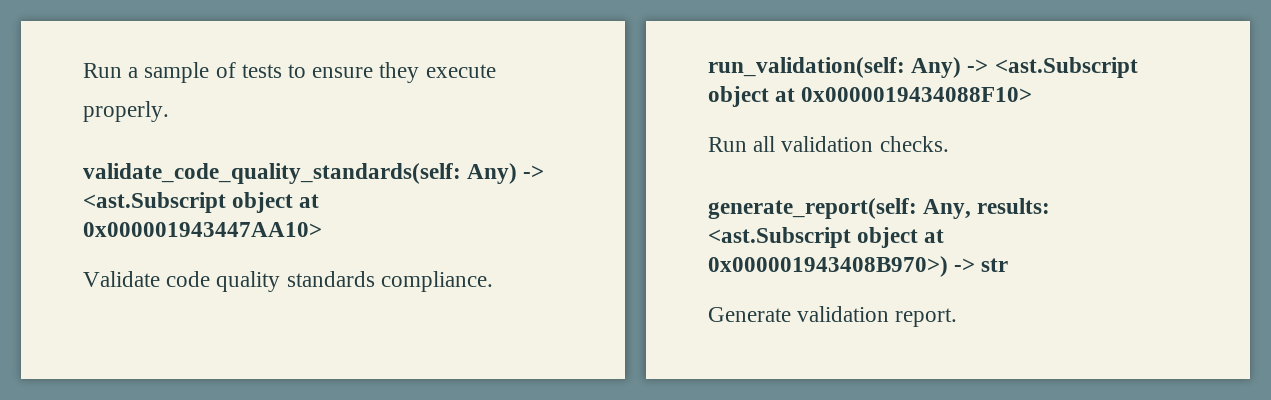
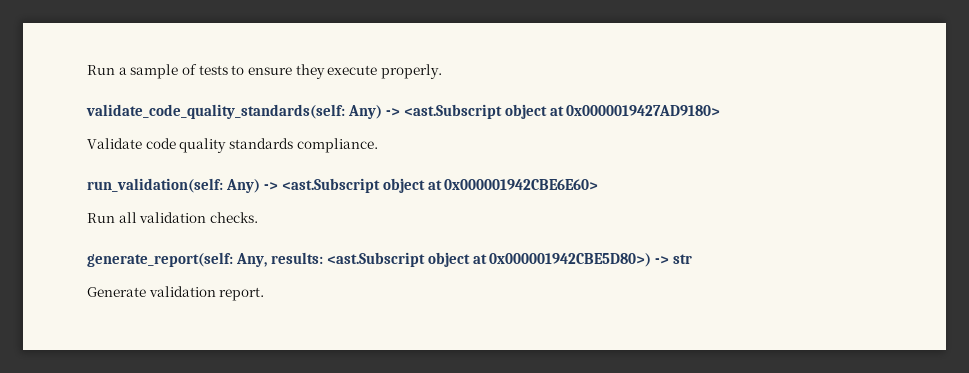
- validate_code_quality_standards(self: Any) -> <ast.Subscript object at 0x000001943447AA10>
+ validate_code_quality_standards(self: Any) -> <ast.Subscript object at 0x0000019427AD9180>
- run_validation(self: Any) -> <ast.Subscript object at 0x0000019434088F10>
+ run_validation(self: Any) -> <ast.Subscript object at 0x000001942CBE6E60>
- generate_report(self: Any, results: <ast.Subscript object at 0x000001943408B970>) -> str
+ generate_report(self: Any, results: <ast.Subscript object at 0x000001942CBE5D80>) -> str

